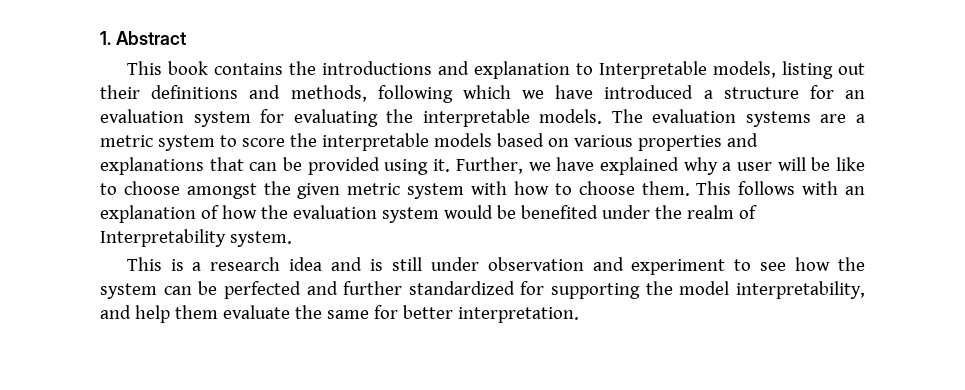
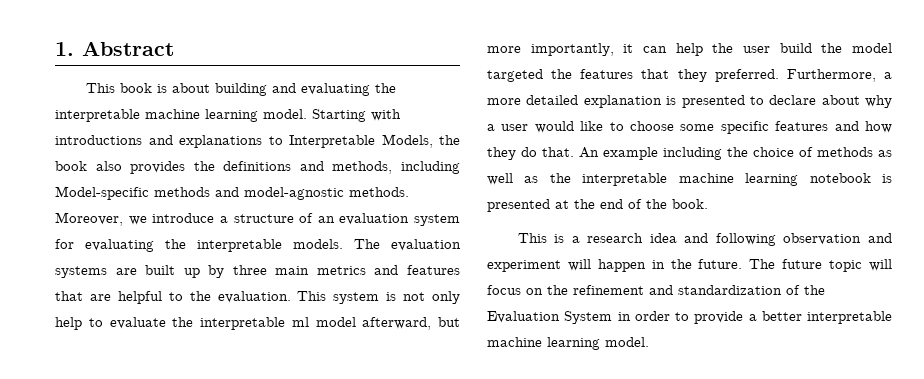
- This book contains the introductions and explanation to Interpretable models, listing out their definitions and methods, following which we have introduced a structure for an evaluation system for evaluating the interpretable models.
+ This book is about building and evaluating the interpretable machine learning model. Starting with introductions and explanations to Interpretable Models, the book also provides the definitions and methods, including Model-specific methods and model-agnostic methods. Moreover, we introduce a structure of an evaluation system for evaluating the interpretable models.
- The evaluation systems are a metric system to score the interpretable models based on various properties and explanations that can be provided using it. Further, we have explained why a user will be like to choose amongst the given metric system with how to choose them. This follows with an explanation of how the evaluation system would be benefited under the realm of Interpretability system.
+ The evaluation systems are built up by three main metrics and features that are helpful to the evaluation. This system is not only help to evaluate the interpretable ml model afterward, but more importantly, it can help the user build the model targeted the features that they preferred. Furthermore, a more detailed explanation is presented to declare about why a user would like to choose some specific features and how they do that. An example including the choice of methods as well as the interpretable machine learning notebook is presented at the end of the book.
- This is a research idea and is still under observation and experiment to see how the system can be perfected and further standardized for supporting the model interpretability, and help them evaluate the same for better interpretation.
+ This is a research idea and following observation and experiment will happen in the future. The future topic will focus on the refinement and standardization of the Evaluation System in order to provide a better interpretable machine learning model.

